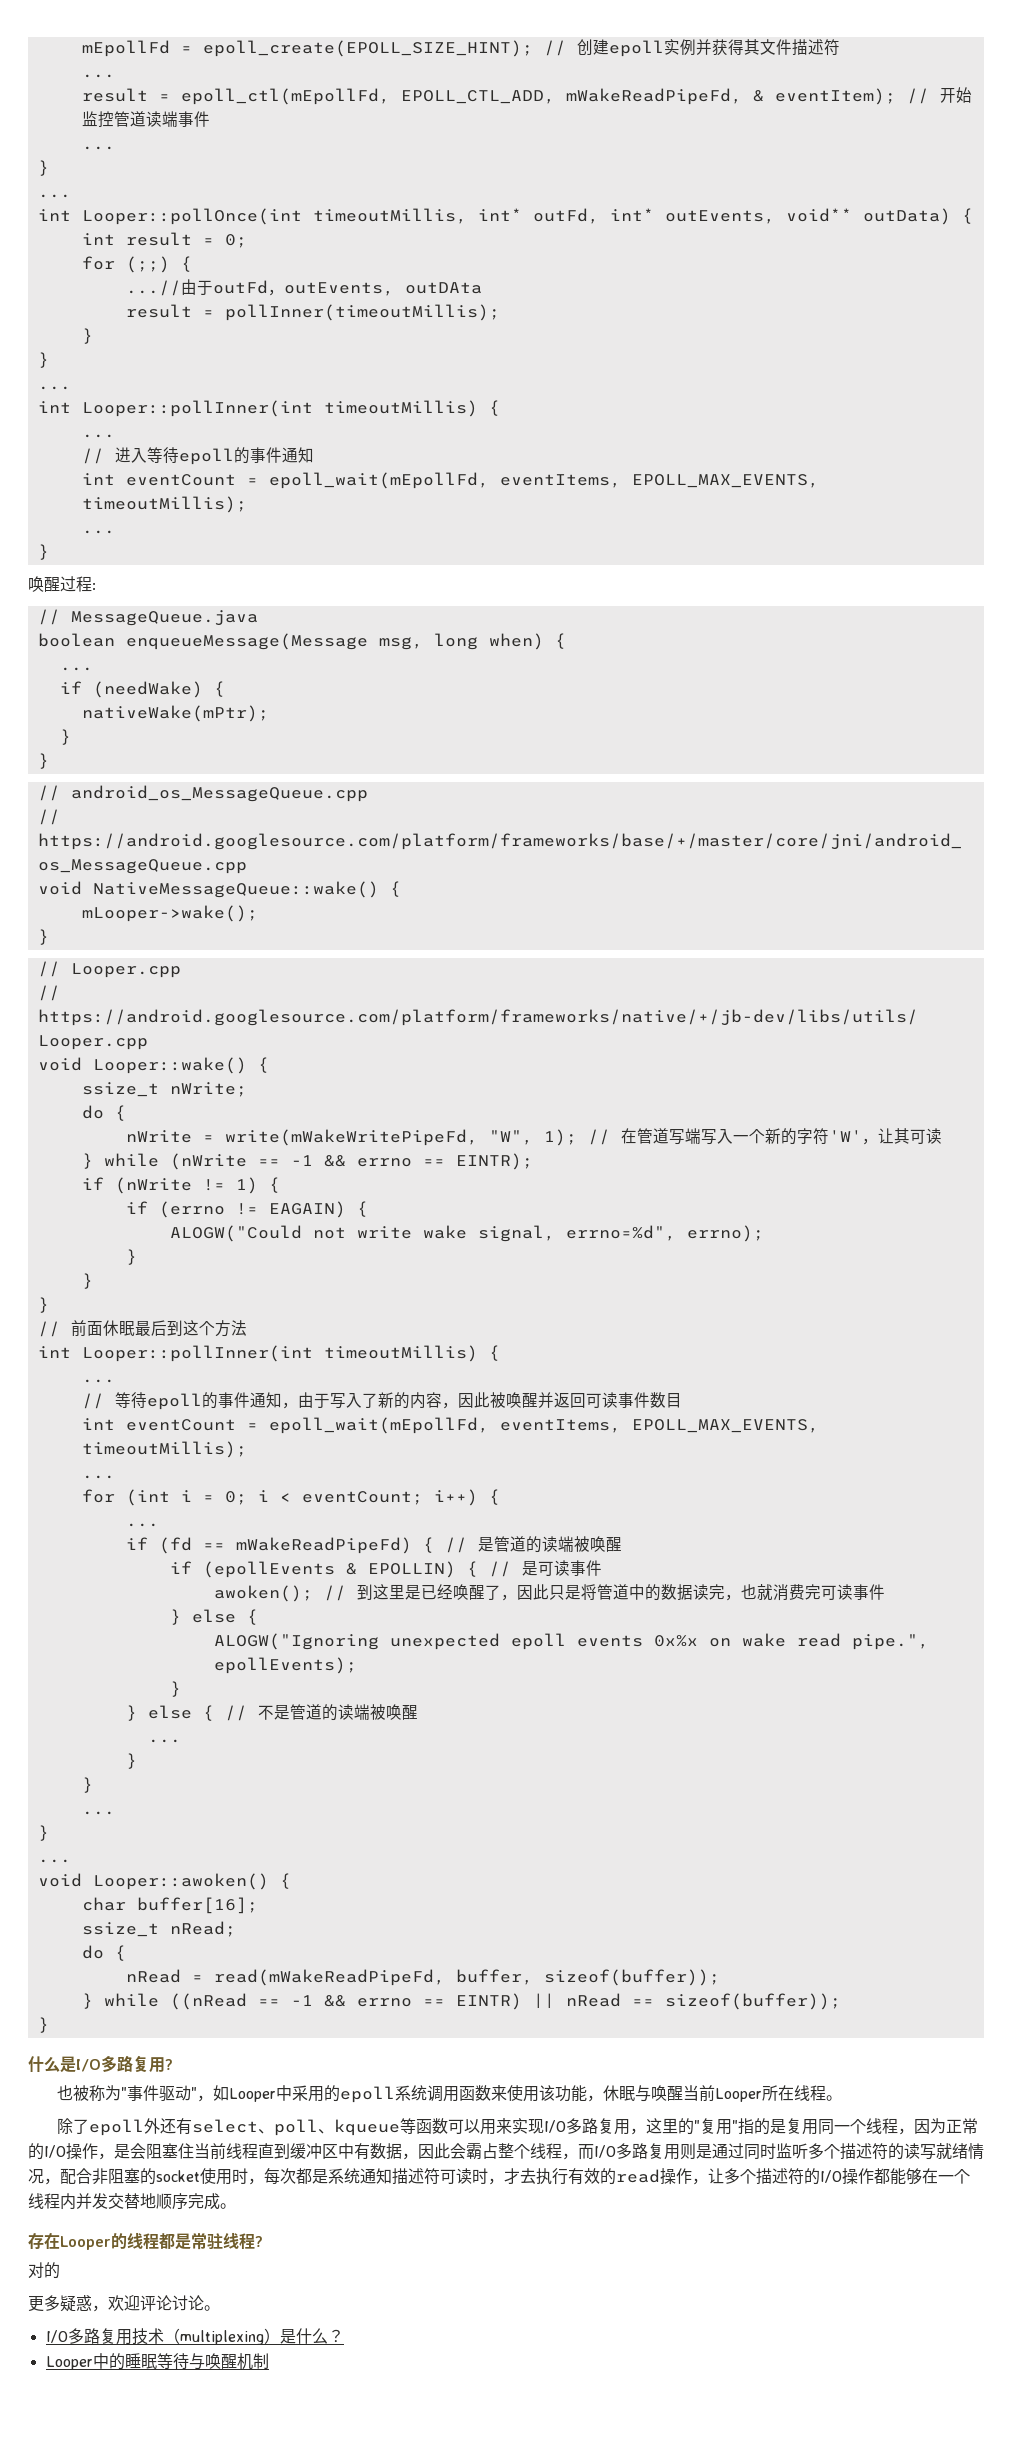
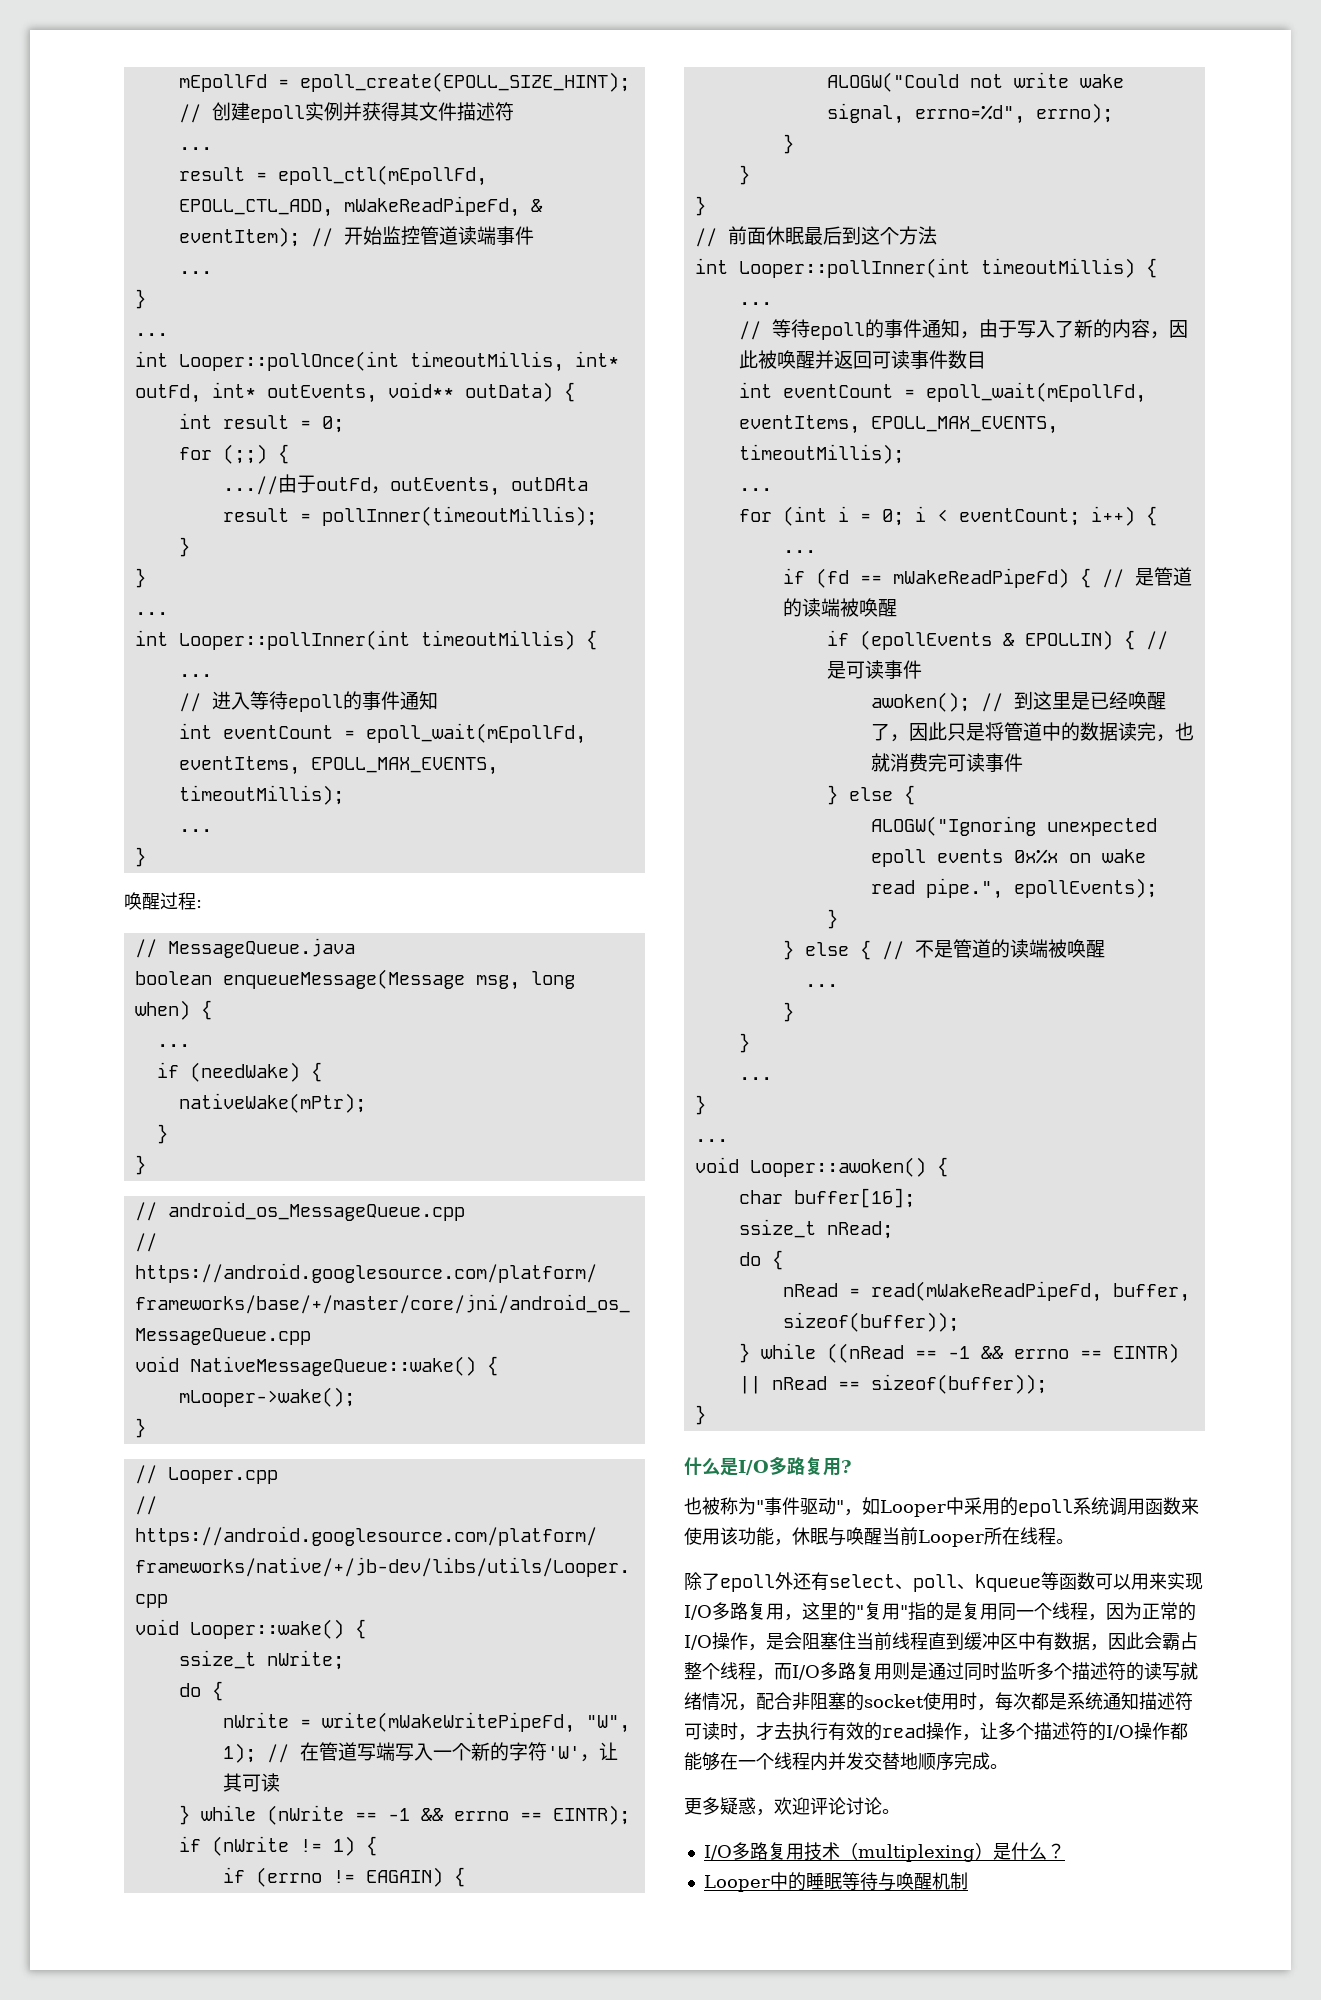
- 存在Looper的线程都是常驻线程?
- 对的

